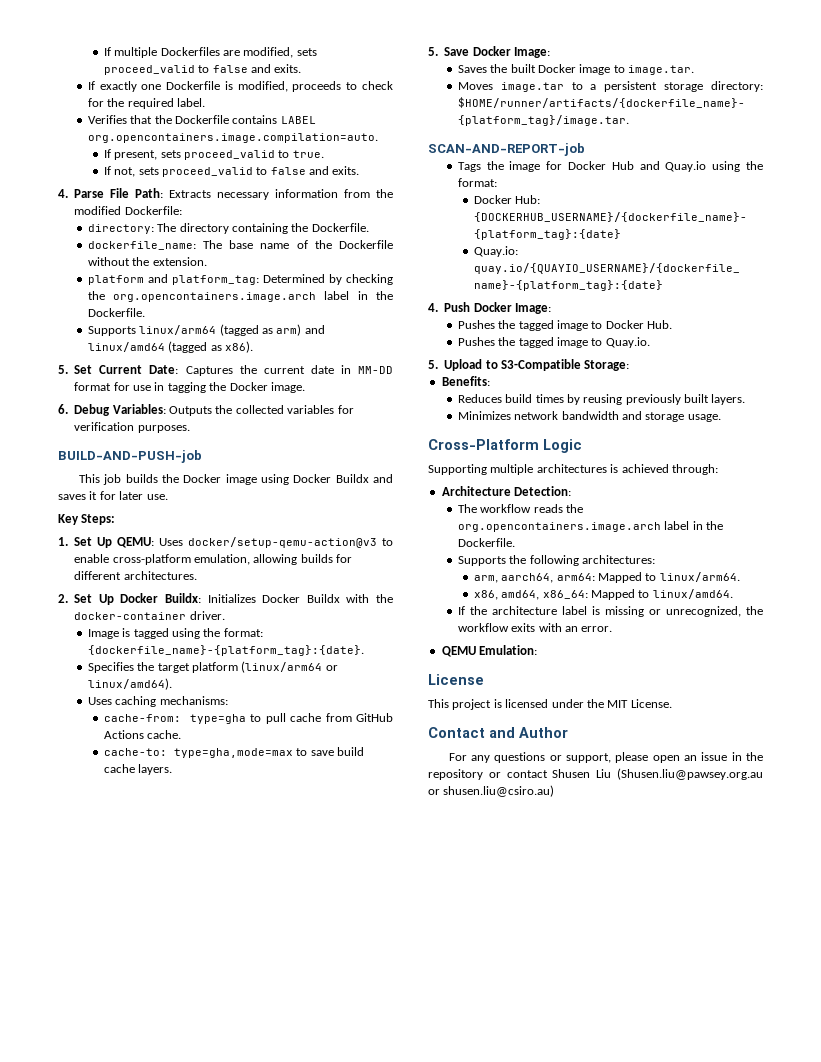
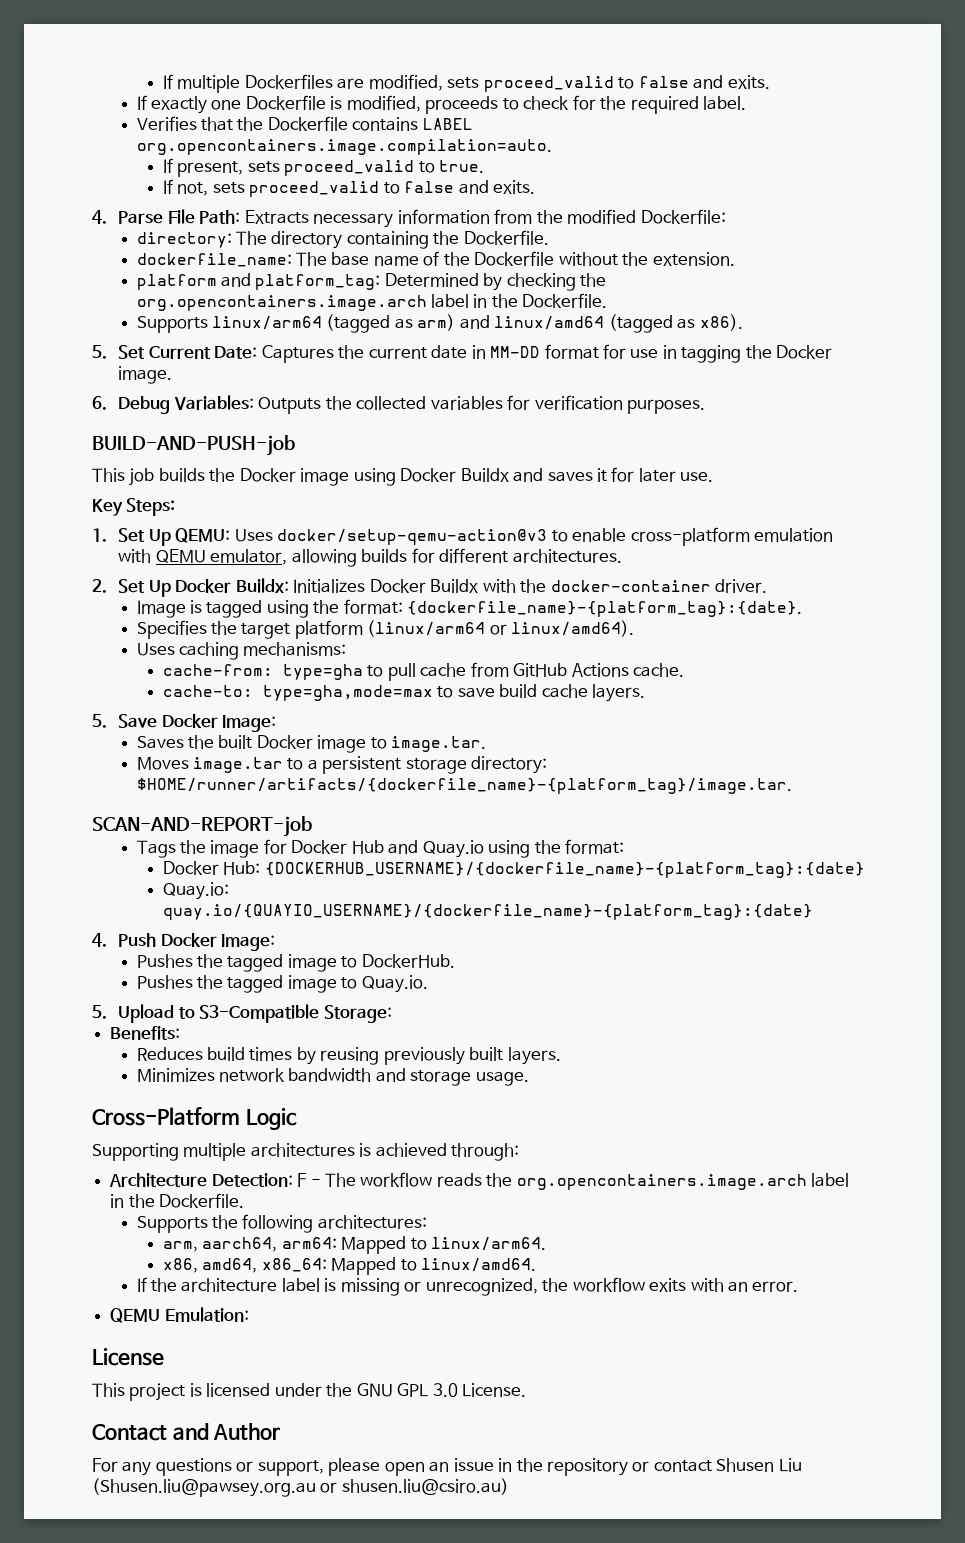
- 1. Set Up QEMU: Uses docker/setup-qemu-action@v3 to enable cross-platform emulation, allowing builds for different architectures.
+ 1. Set Up QEMU: Uses docker/setup-qemu-action@v3 to enable cross-platform emulation with QEMU emulator, allowing builds for different architectures.
- Pushes the tagged image to Docker Hub.
+ Pushes the tagged image to DockerHub.
- Architecture Detection:
- The workflow reads the org.opencontainers.image.arch label in the Dockerfile.
+ Architecture Detection: F - The workflow reads the org.opencontainers.image.arch label in the Dockerfile.
- This project is licensed under the MIT License.
+ This project is licensed under the GNU GPL 3.0 License.

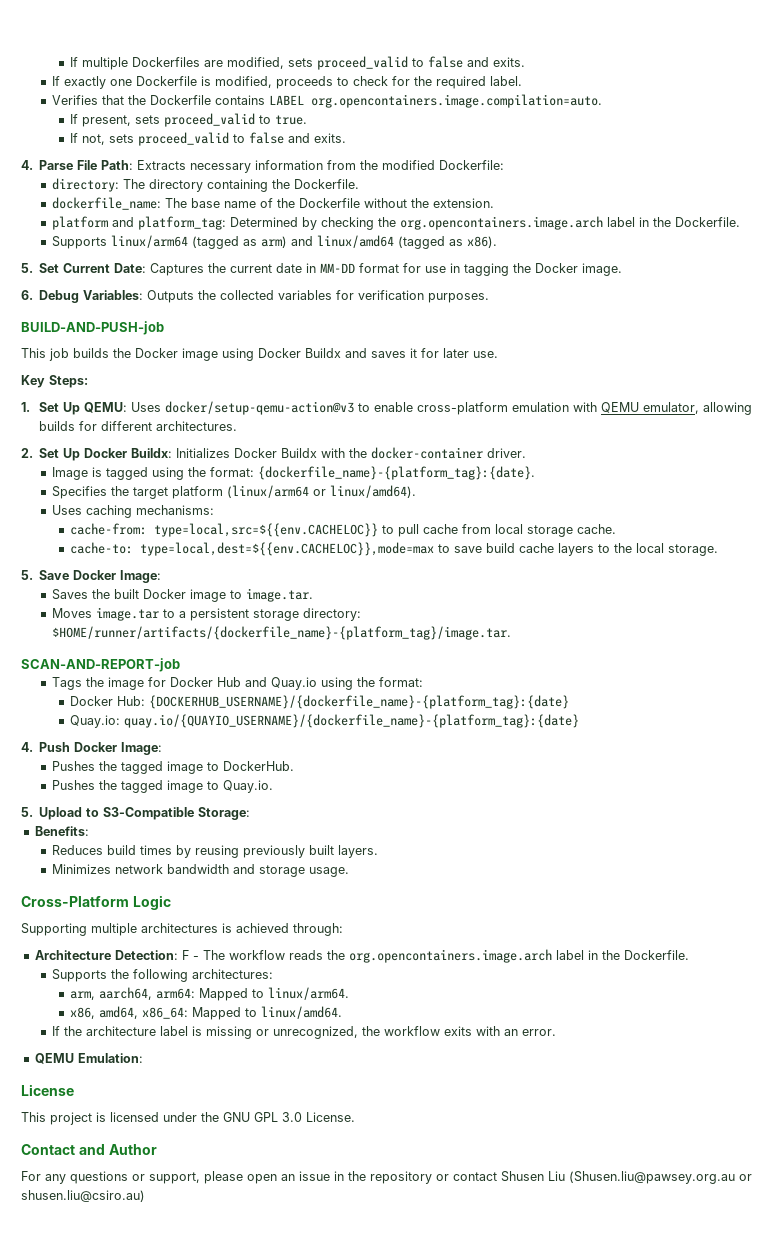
- cache-from: type=gha to pull cache from GitHub Actions cache.
+ cache-from: type=local,src=${{env.CACHELOC}} to pull cache from local storage cache.
- cache-to: type=gha,mode=max to save build cache layers.
+ cache-to: type=local,dest=${{env.CACHELOC}},mode=max to save build cache layers to the local storage.

